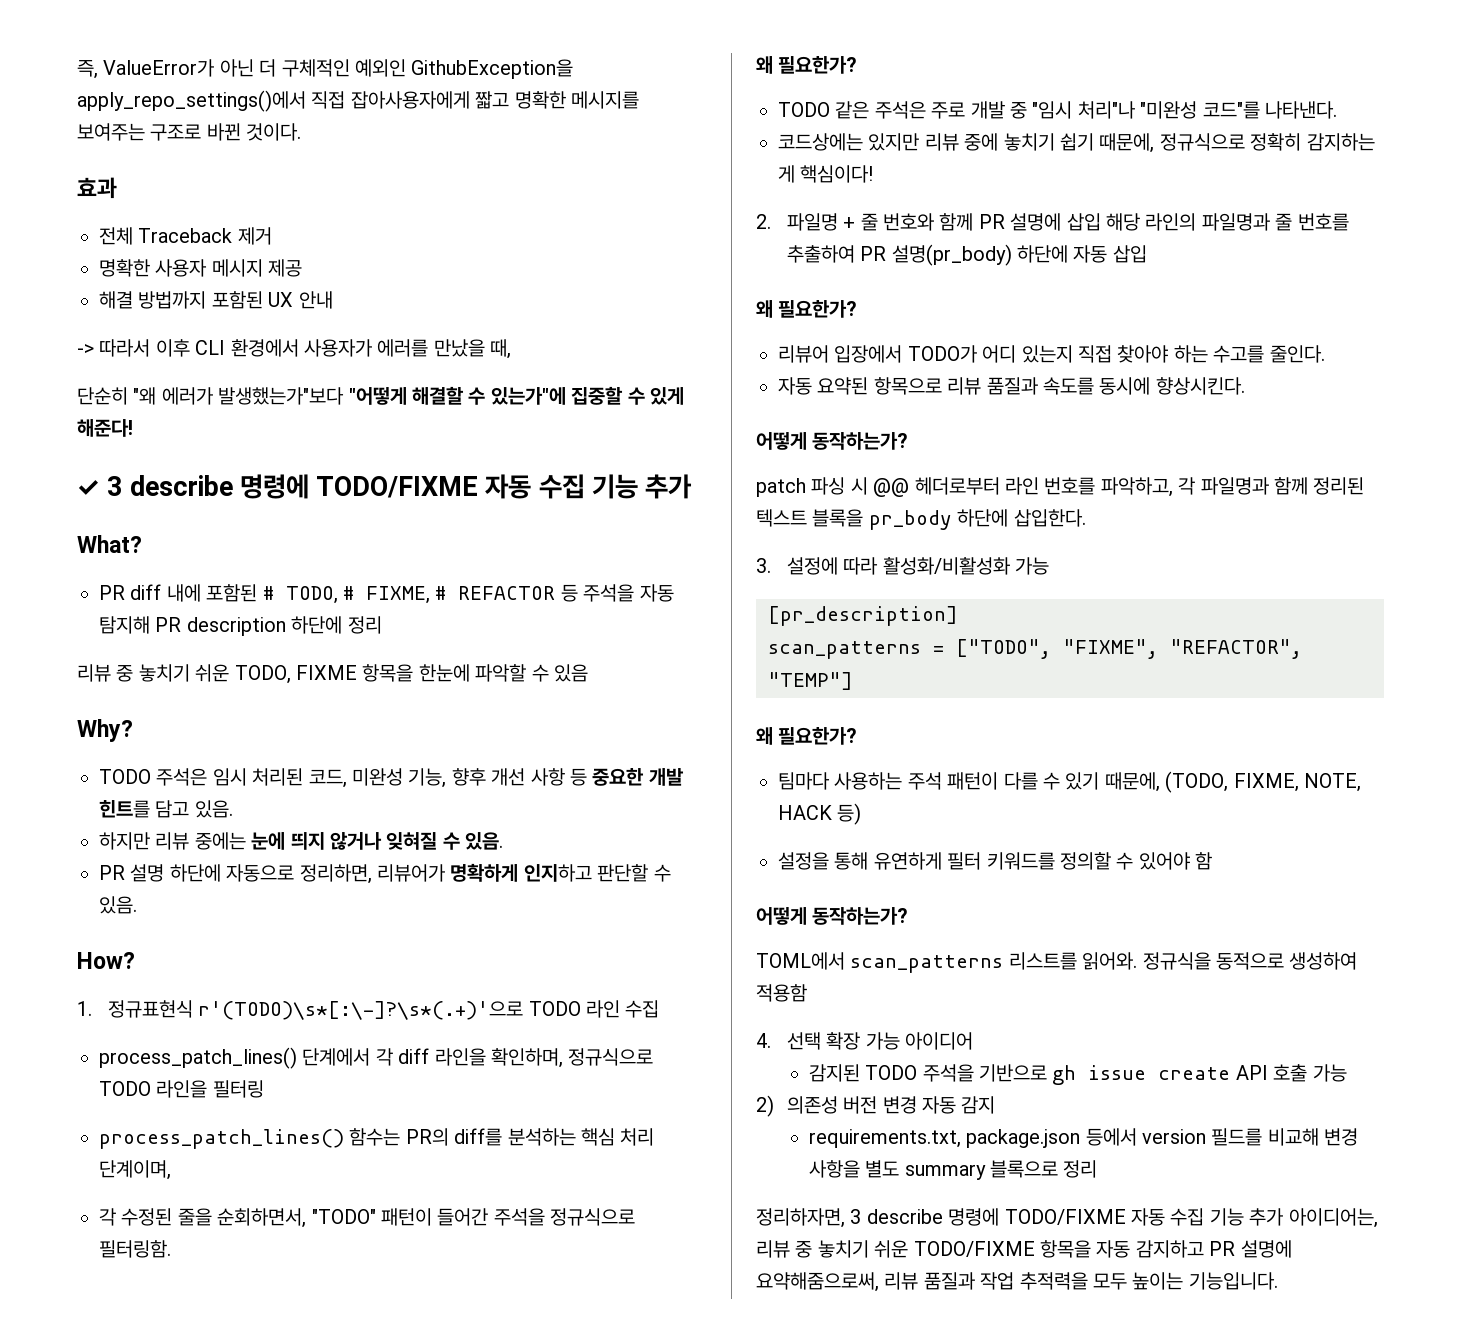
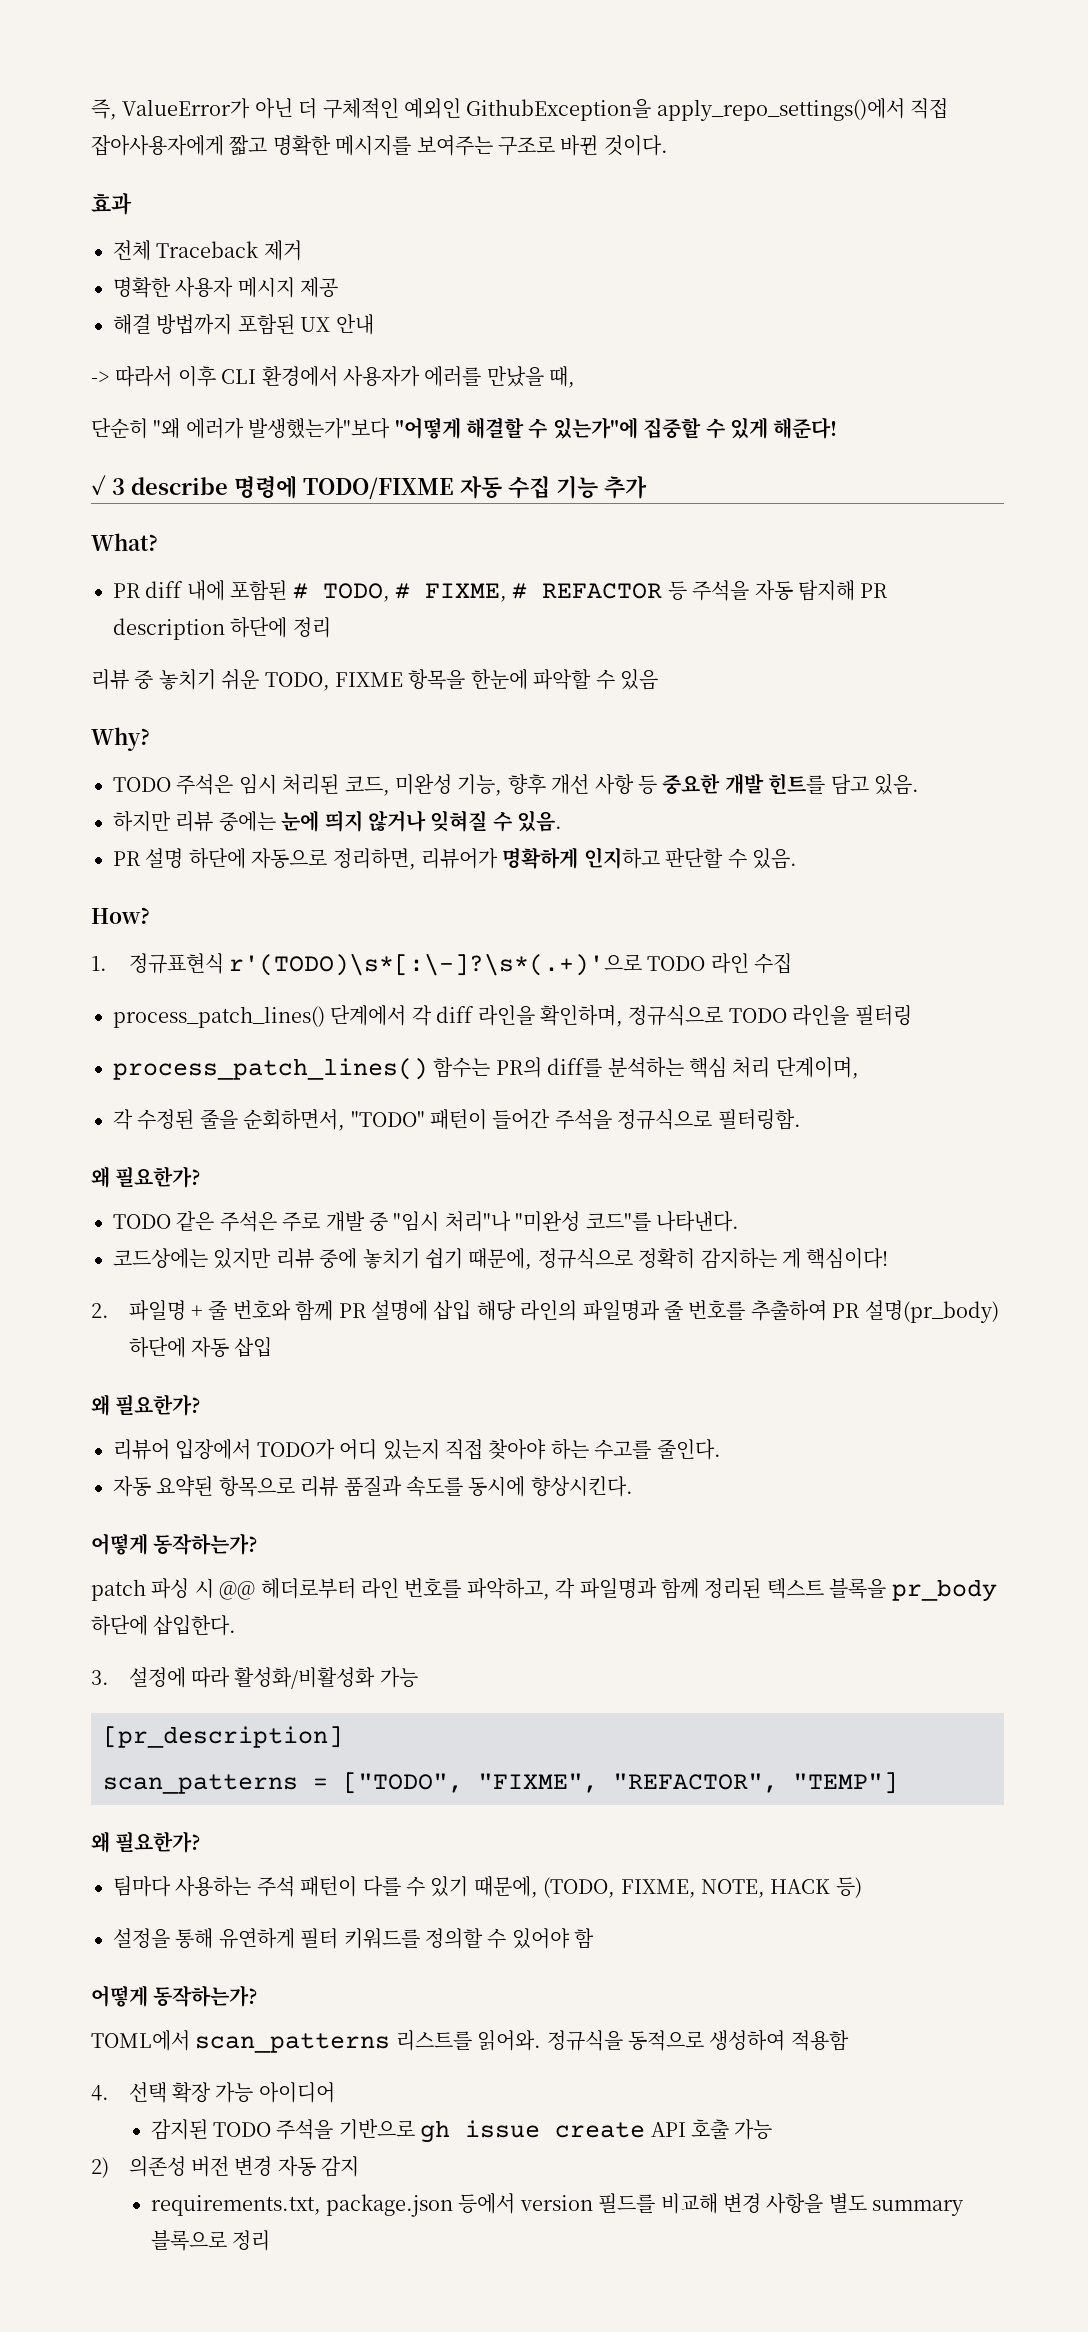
- 정리하자면, 3 describe 명령에 TODO/FIXME 자동 수집 기능 추가 아이디어는, 리뷰 중 놓치기 쉬운 TODO/FIXME 항목을 자동 감지하고 PR 설명에 요약해줌으로써, 리뷰 품질과 작업 추적력을 모두 높이는 기능입니다.

